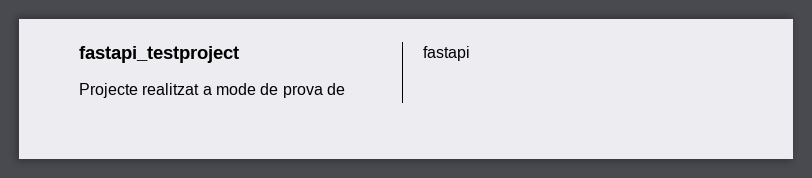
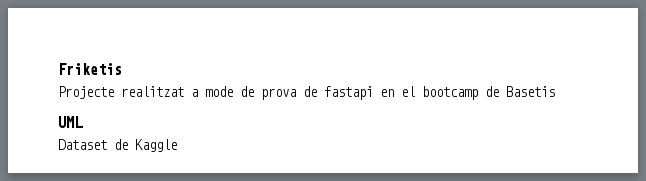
- fastapi_testproject
+ Friketis
- Projecte realitzat a mode de prova de fastapi
+ Projecte realitzat a mode de prova de fastapi en el bootcamp de Basetis
+ UML
+ Dataset de Kaggle

